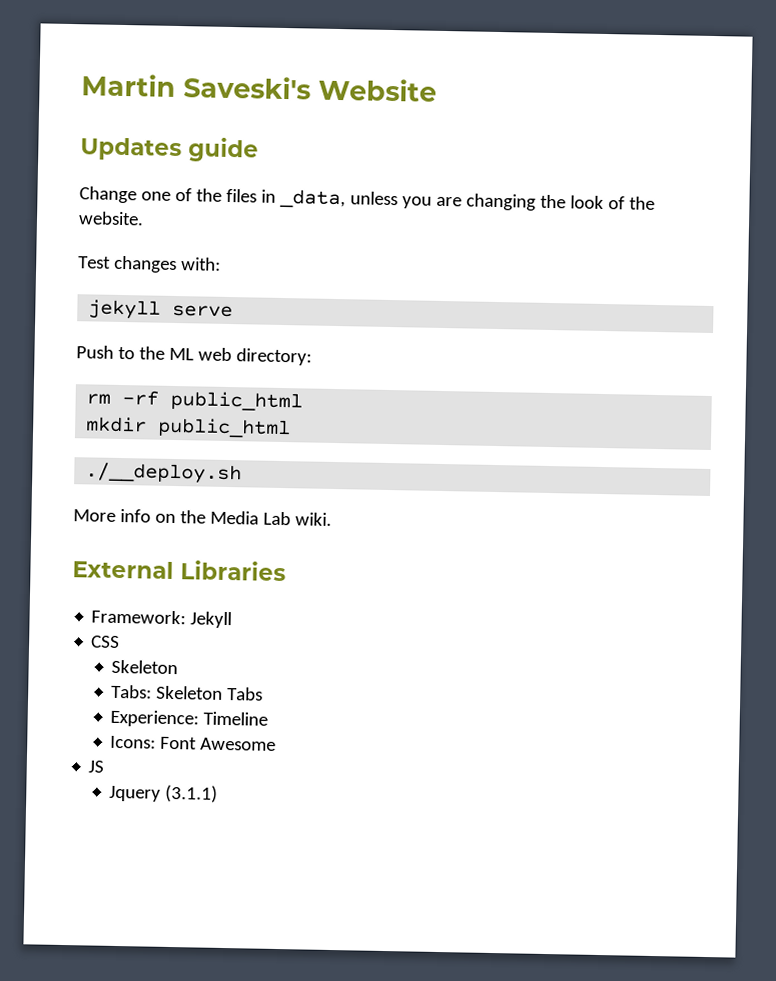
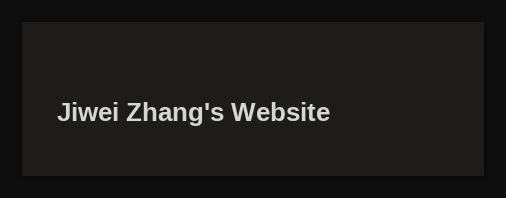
- Martin Saveski's Website
+ Jiwei Zhang's Website
- Updates guide
- Change one of the files in _data, unless you are changing the look of the website.
- Test changes with:
- jekyll serve
- Push to the ML web directory:
- rm -rf public_html
- mkdir public_html
- ./__deploy.sh
- More info on the Media Lab wiki.
- External Libraries
- Framework: Jekyll
- CSS
- Skeleton
- Tabs: Skeleton Tabs
- Experience: Timeline
- Icons: Font Awesome
- JS
- Jquery (3.1.1)

